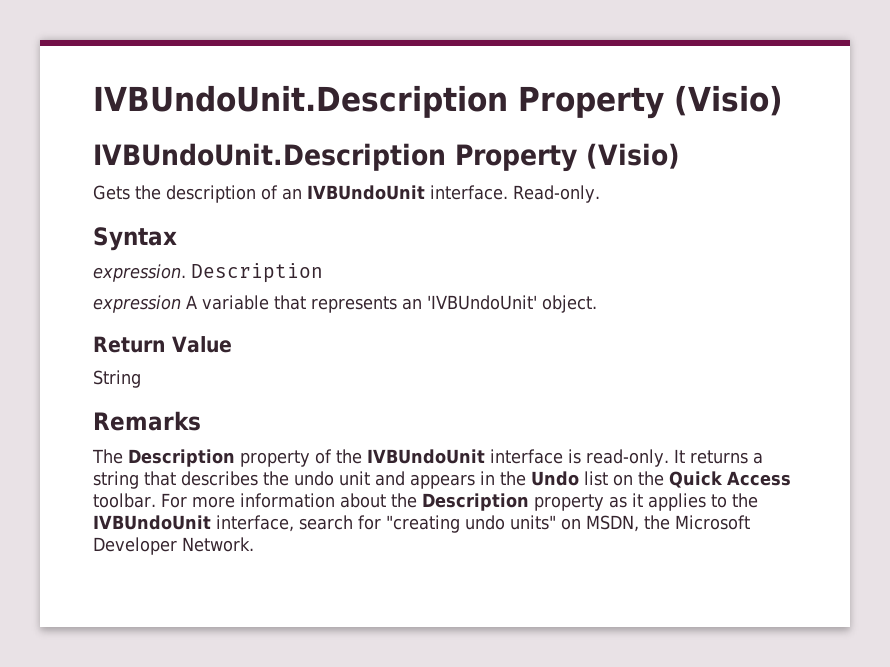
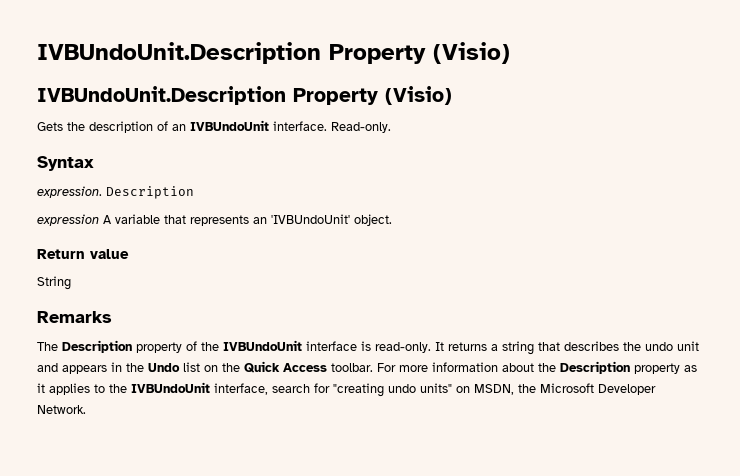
- Return Value
+ Return value

